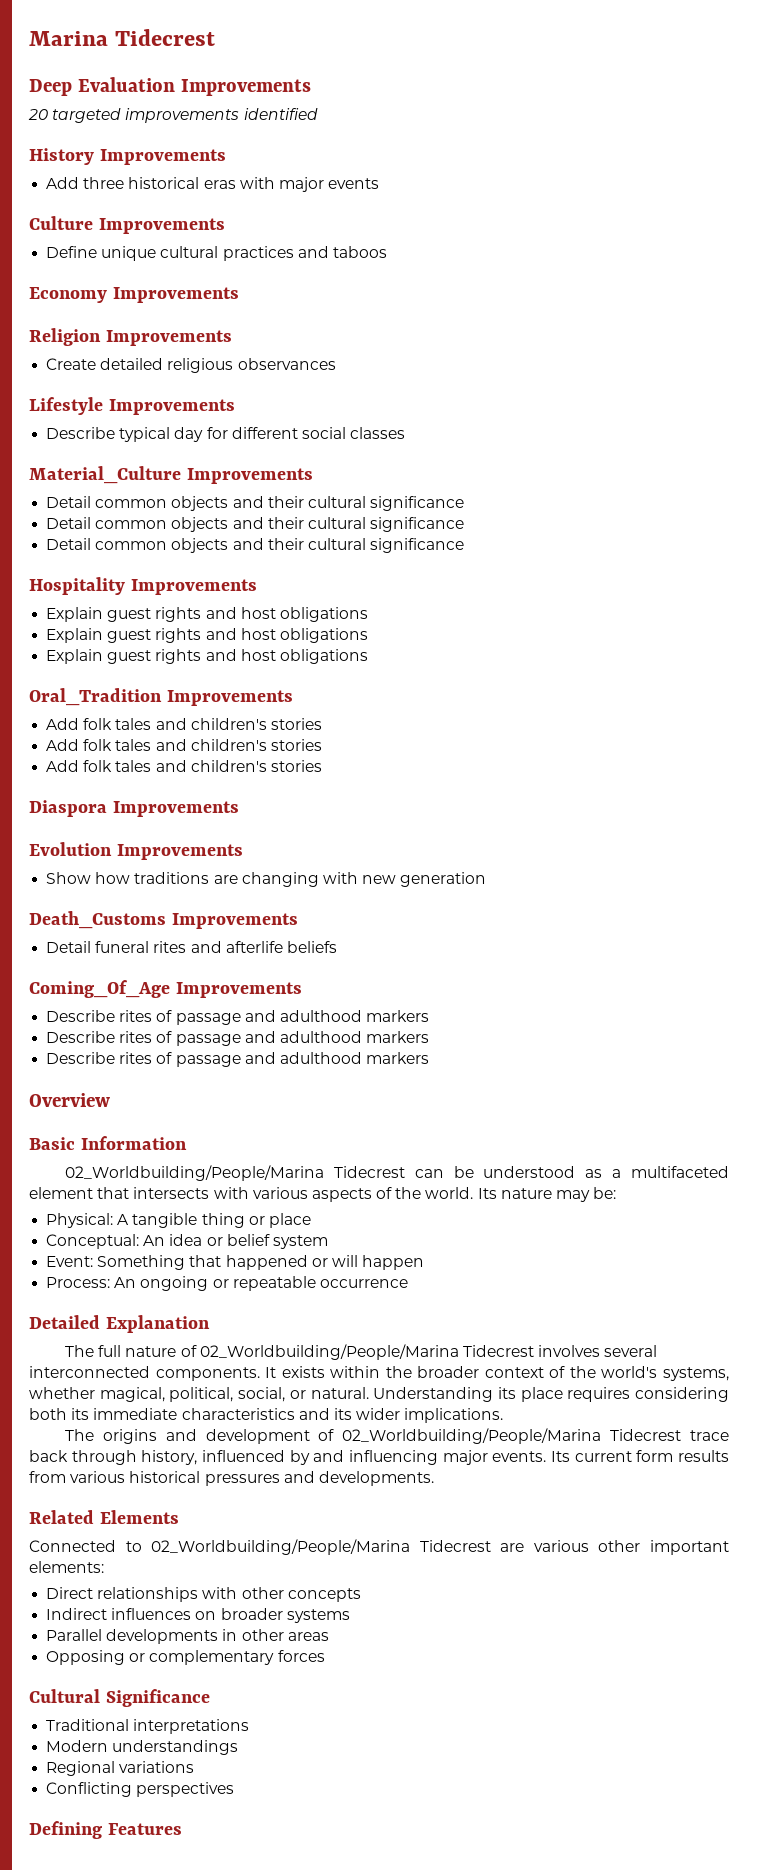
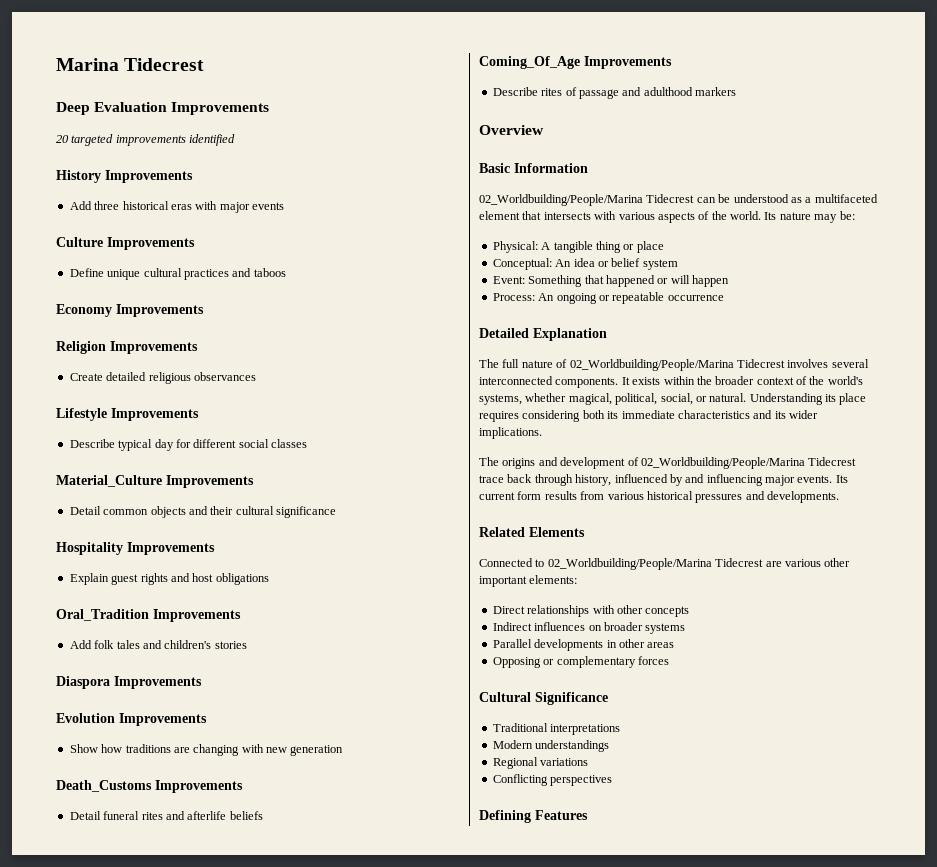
  Material_Culture Improvements
- Detail common objects and their cultural significance
- Detail common objects and their cultural significance
  Hospitality Improvements
- Explain guest rights and host obligations
- Explain guest rights and host obligations
  Oral_Tradition Improvements
- Add folk tales and children's stories
- Add folk tales and children's stories
  Coming_Of_Age Improvements
- Describe rites of passage and adulthood markers
- Describe rites of passage and adulthood markers

